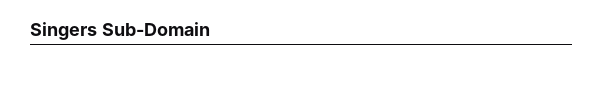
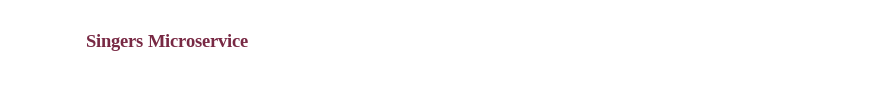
- Singers Sub-Domain
+ Singers Microservice

